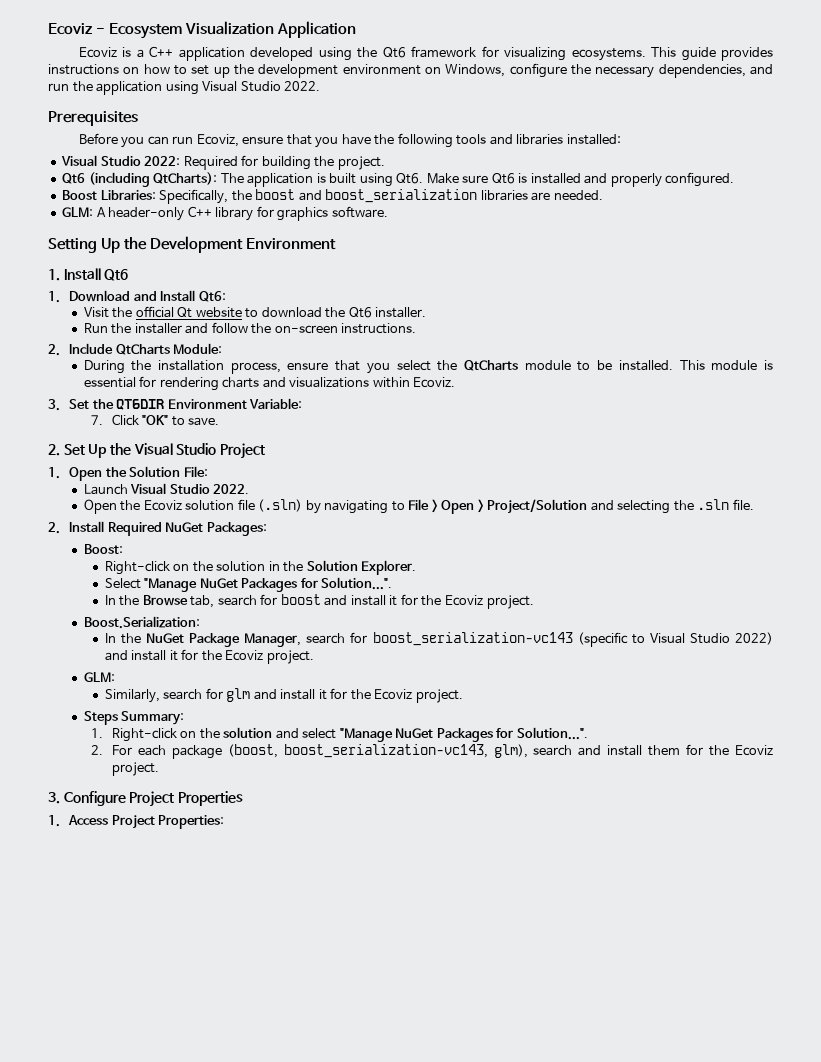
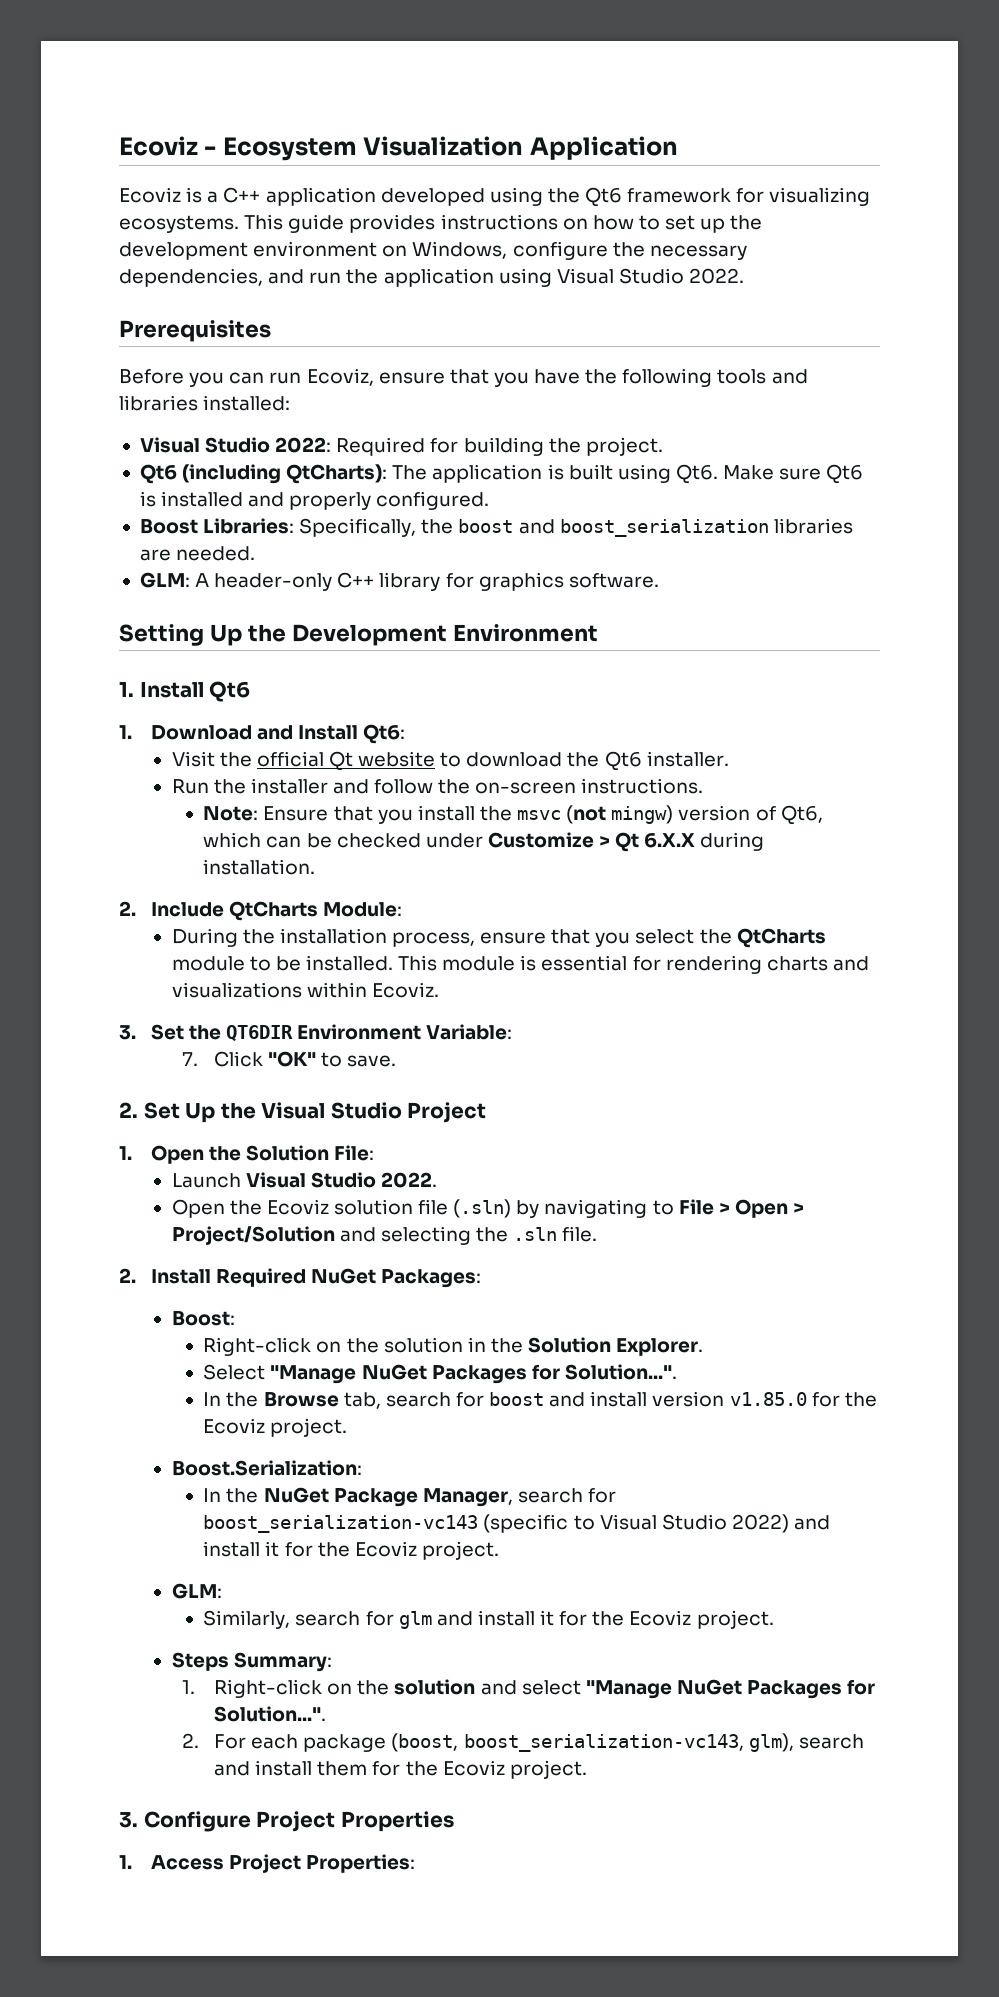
+ Note: Ensure that you install the msvc (not mingw) version of Qt6, which can be checked under Customize > Qt 6.X.X during installation.
- In the Browse tab, search for boost and install it for the Ecoviz project.
+ In the Browse tab, search for boost and install version v1.85.0 for the Ecoviz project.

